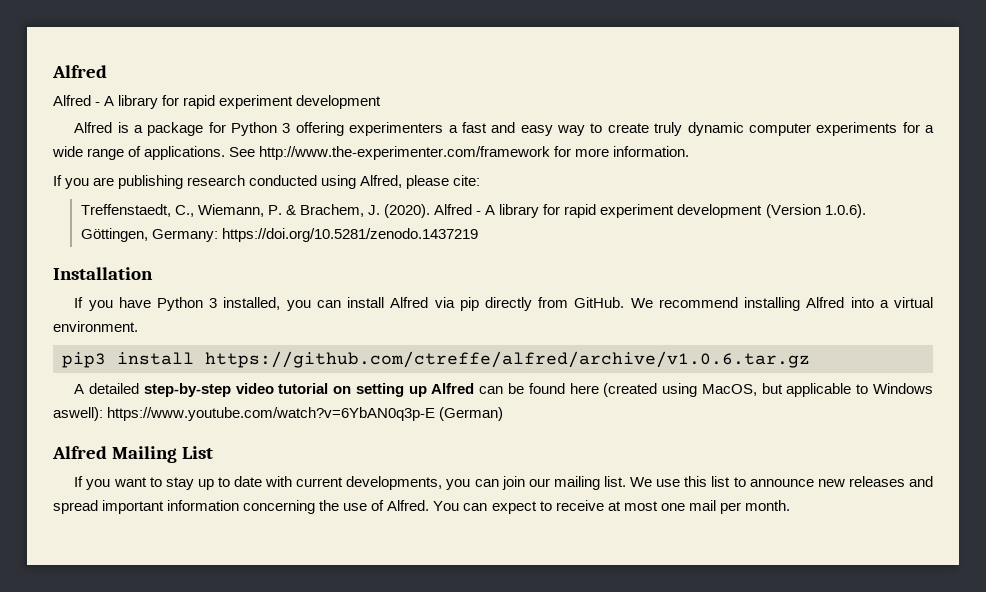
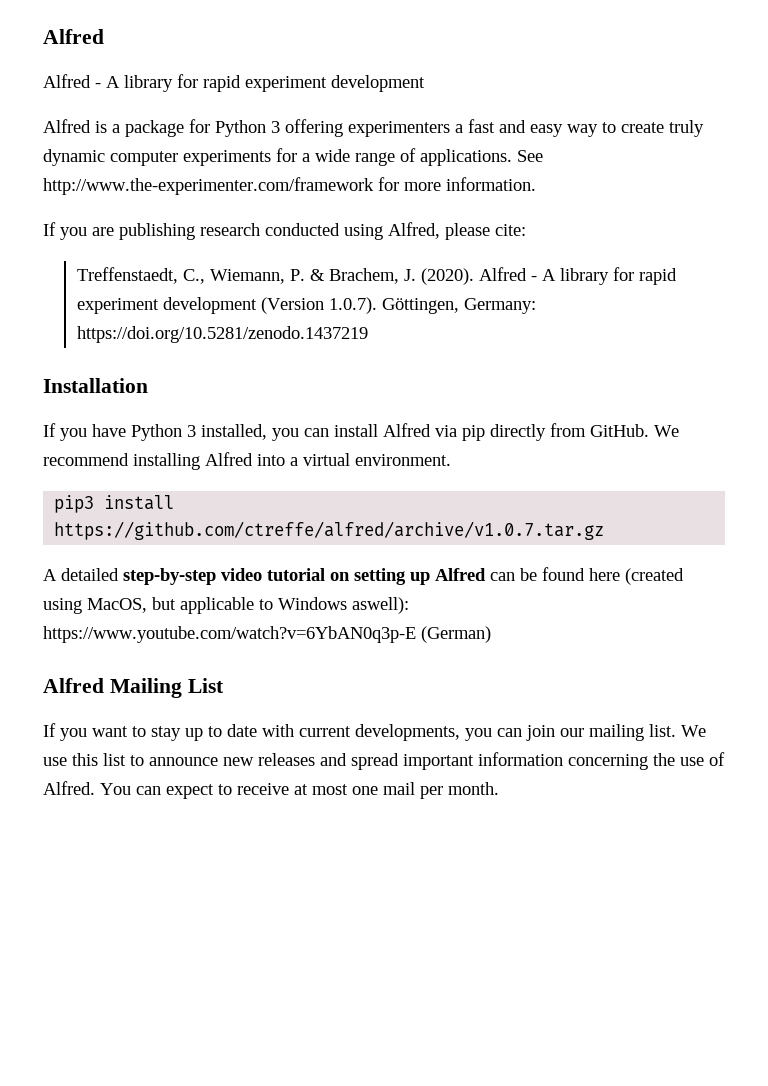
- Alfred - A library for rapid experiment development (Version 1.0.6). Göttingen, Germany: https://doi.org/10.5281/zenodo.1437219
+ Alfred - A library for rapid experiment development (Version 1.0.7). Göttingen, Germany: https://doi.org/10.5281/zenodo.1437219
- pip3 install https://github.com/ctreffe/alfred/archive/v1.0.6.tar.gz
+ pip3 install https://github.com/ctreffe/alfred/archive/v1.0.7.tar.gz

